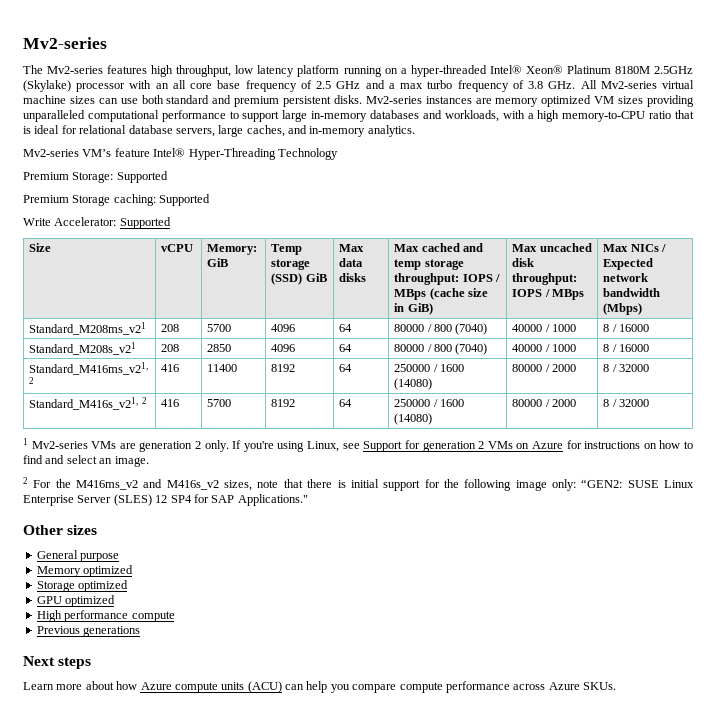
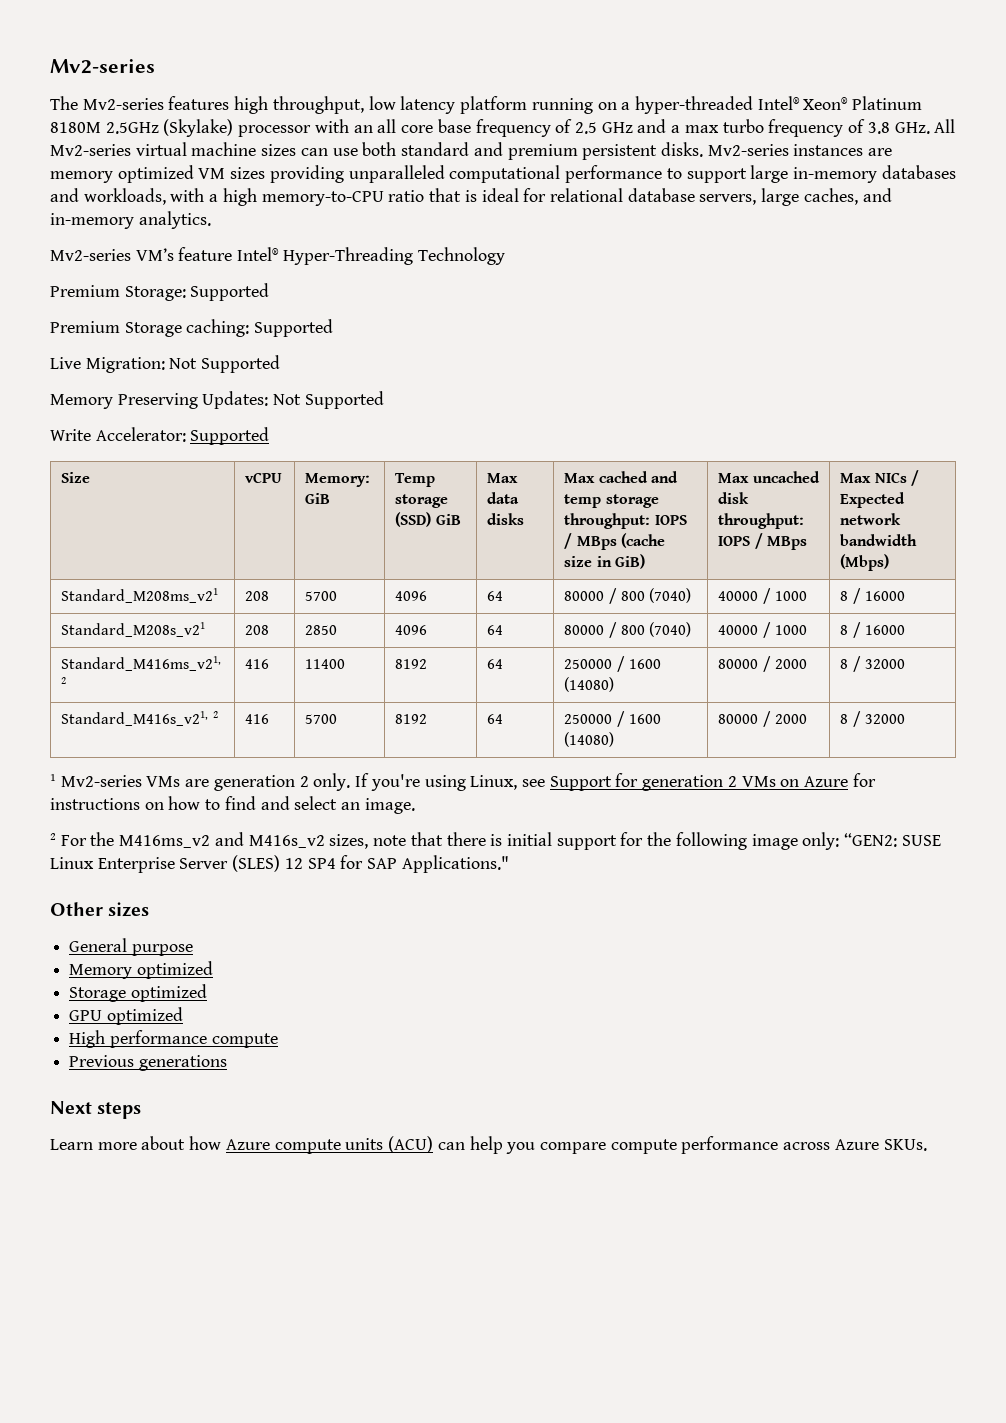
+ Live Migration: Not Supported
+ Memory Preserving Updates: Not Supported

